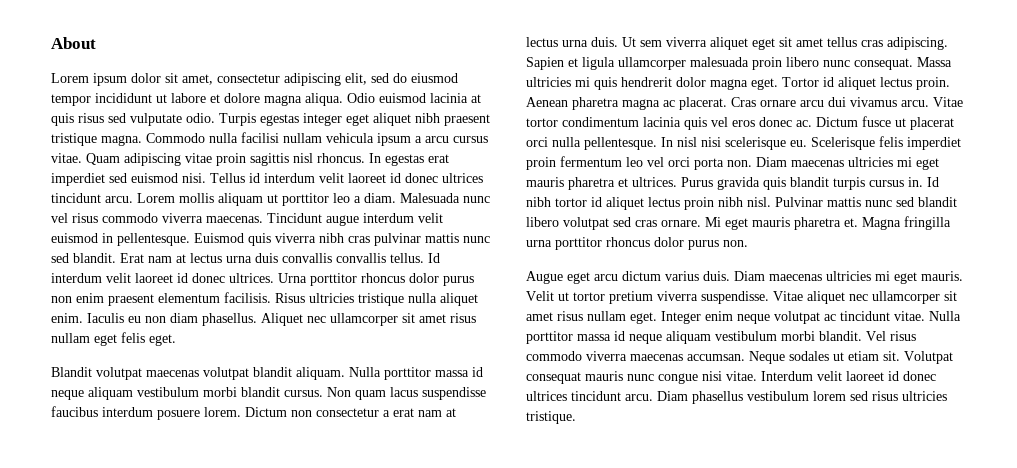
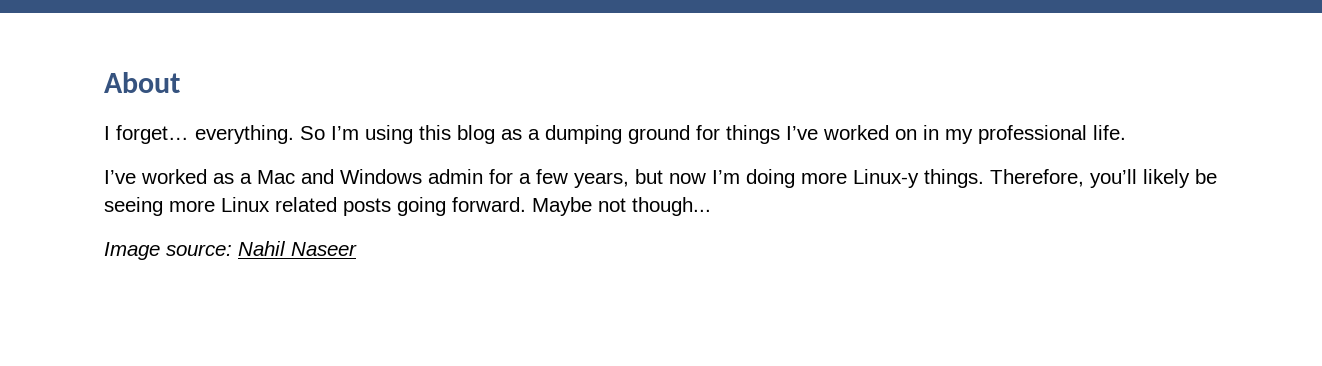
- Lorem ipsum dolor sit amet, consectetur adipiscing elit, sed do eiusmod tempor incididunt ut labore et dolore magna aliqua. Odio euismod lacinia at quis risus sed vulputate odio. Turpis egestas integer eget aliquet nibh praesent tristique magna. Commodo nulla facilisi nullam vehicula ipsum a arcu cursus vitae. Quam adipiscing vitae proin sagittis nisl rhoncus. In egestas erat imperdiet sed euismod nisi. Tellus id interdum velit laoreet id donec ultrices tincidunt arcu. Lorem mollis aliquam ut porttitor leo a diam. Malesuada nunc vel risus commodo viverra maecenas. Tincidunt augue interdum velit euismod in pellentesque. Euismod quis viverra nibh cras pulvinar mattis nunc sed blandit. Erat nam at lectus urna duis convallis convallis tellus. Id interdum velit laoreet id donec ultrices. Urna porttitor rhoncus dolor purus non enim praesent elementum facilisis. Risus ultricies tristique nulla aliquet enim. Iaculis eu non diam phasellus. Aliquet nec ullamcorper sit amet risus nullam eget felis eget.
- Blandit volutpat maecenas volutpat blandit aliquam. Nulla porttitor massa id neque aliquam vestibulum morbi blandit cursus. Non quam lacus suspendisse faucibus interdum posuere lorem. Dictum non consectetur a erat nam at lectus urna duis. Ut sem viverra aliquet eget sit amet tellus cras adipiscing. Sapien et ligula ullamcorper malesuada proin libero nunc consequat. Massa ultricies mi quis hendrerit dolor magna eget. Tortor id aliquet lectus proin. Aenean pharetra magna ac placerat. Cras ornare arcu dui vivamus arcu. Vitae tortor condimentum lacinia quis vel eros donec ac. Dictum fusce ut placerat orci nulla pellentesque. In nisl nisi scelerisque eu. Scelerisque felis imperdiet proin fermentum leo vel orci porta non. Diam maecenas ultricies mi eget mauris pharetra et ultrices. Purus gravida quis blandit turpis cursus in. Id nibh tortor id aliquet lectus proin nibh nisl. Pulvinar mattis nunc sed blandit libero volutpat sed cras ornare. Mi eget mauris pharetra et. Magna fringilla urna porttitor rhoncus dolor purus non.
- Augue eget arcu dictum varius duis. Diam maecenas ultricies mi eget mauris. Velit ut tortor pretium viverra suspendisse. Vitae aliquet nec ullamcorper sit amet risus nullam eget. Integer enim neque volutpat ac tincidunt vitae. Nulla porttitor massa id neque aliquam vestibulum morbi blandit. Vel risus commodo viverra maecenas accumsan. Neque sodales ut etiam sit. Volutpat consequat mauris nunc congue nisi vitae. Interdum velit laoreet id donec ultrices tincidunt arcu. Diam phasellus vestibulum lorem sed risus ultricies tristique.
+ I forget… everything. So I’m using this blog as a dumping ground for things I’ve worked on in my professional life.
+ I’ve worked as a Mac and Windows admin for a few years, but now I’m doing more Linux-y things. Therefore, you’ll likely be seeing more Linux related posts going forward. Maybe not though...
+ Image source: Nahil Naseer

